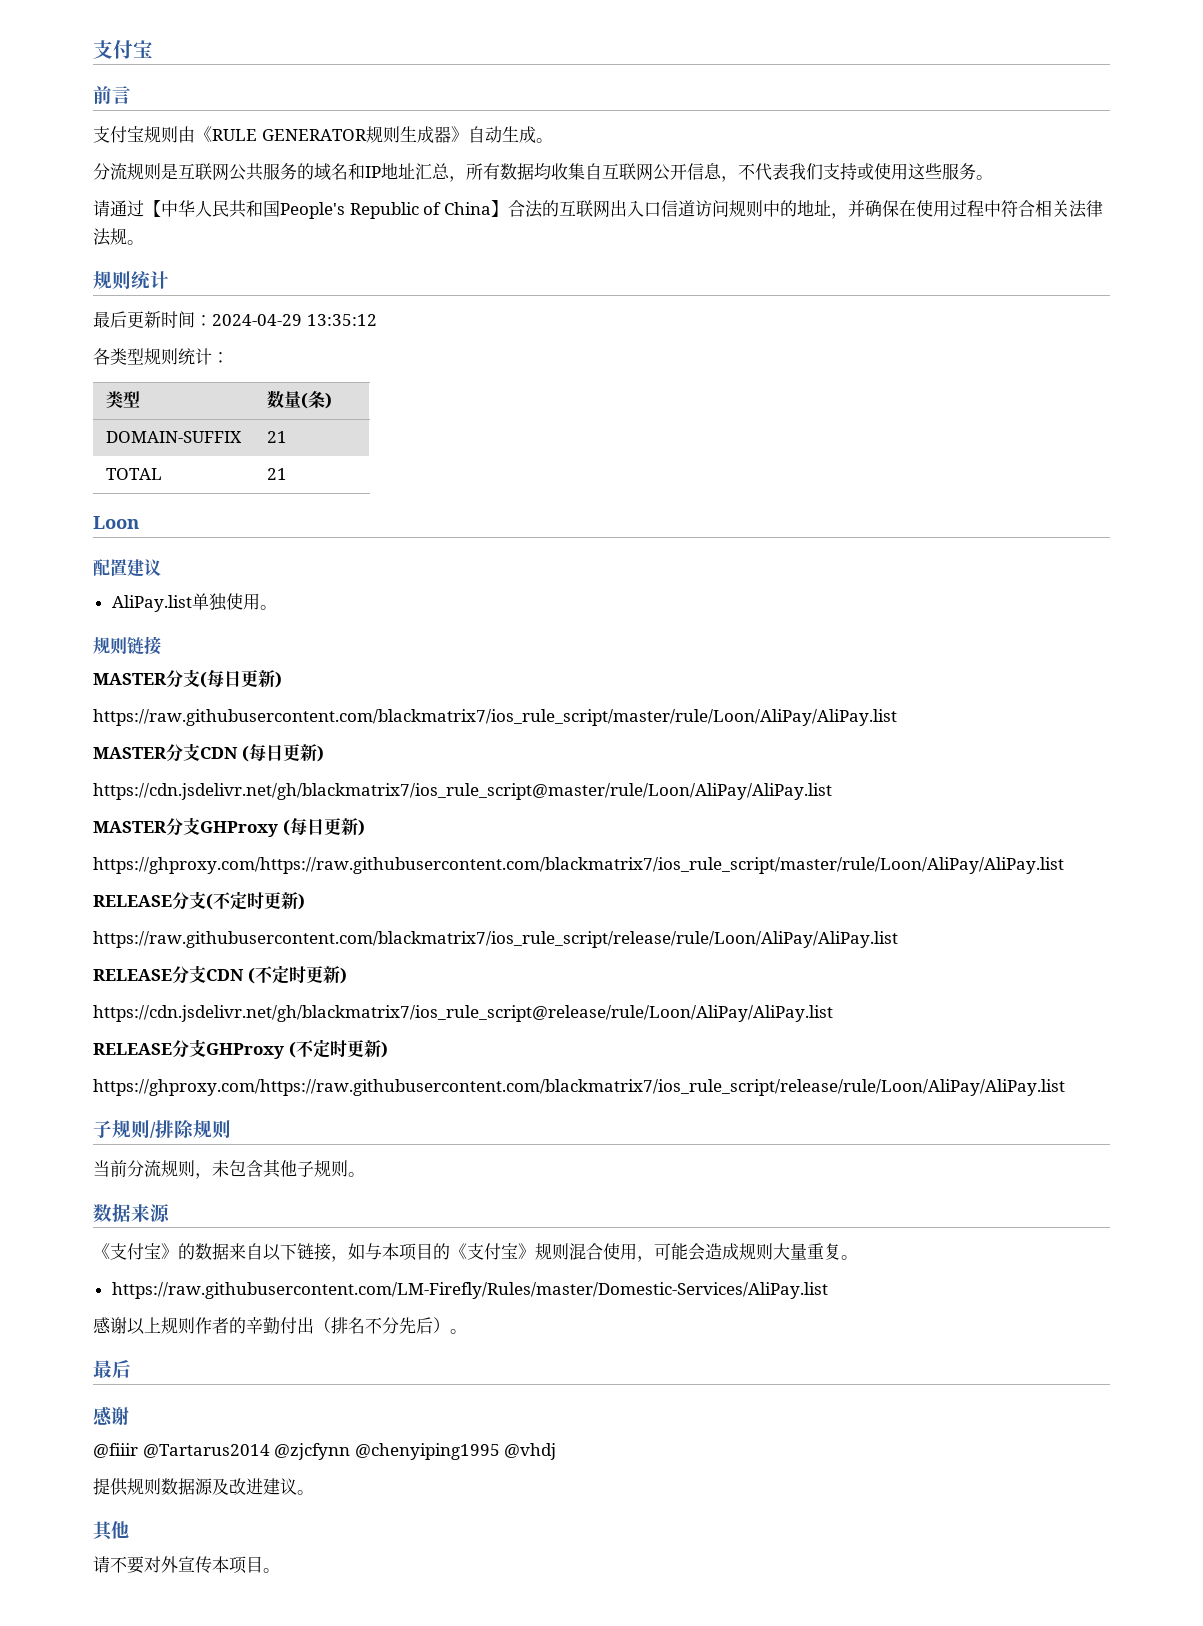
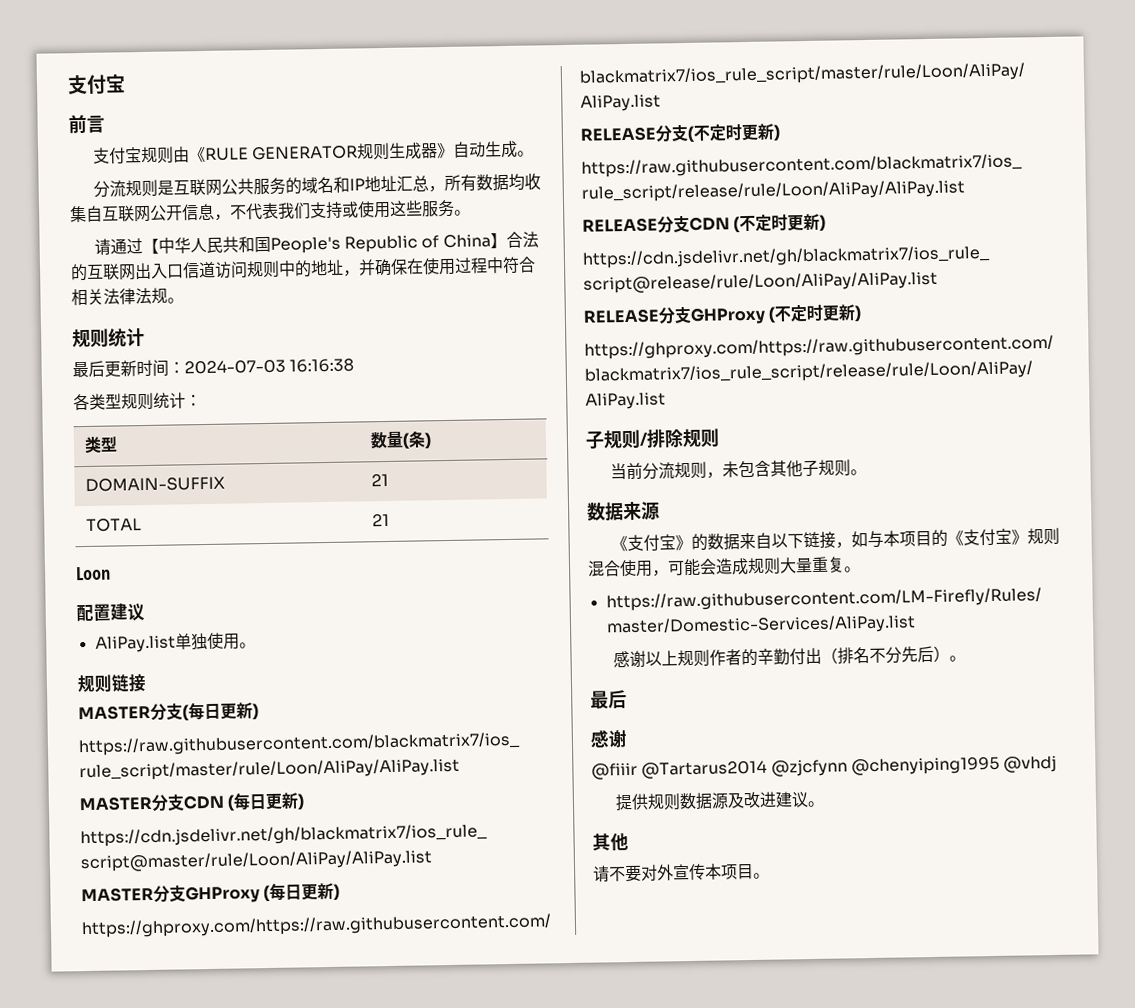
- 最后更新时间：2024-04-29 13:35:12
+ 最后更新时间：2024-07-03 16:16:38

